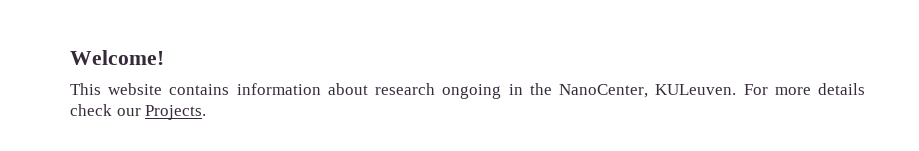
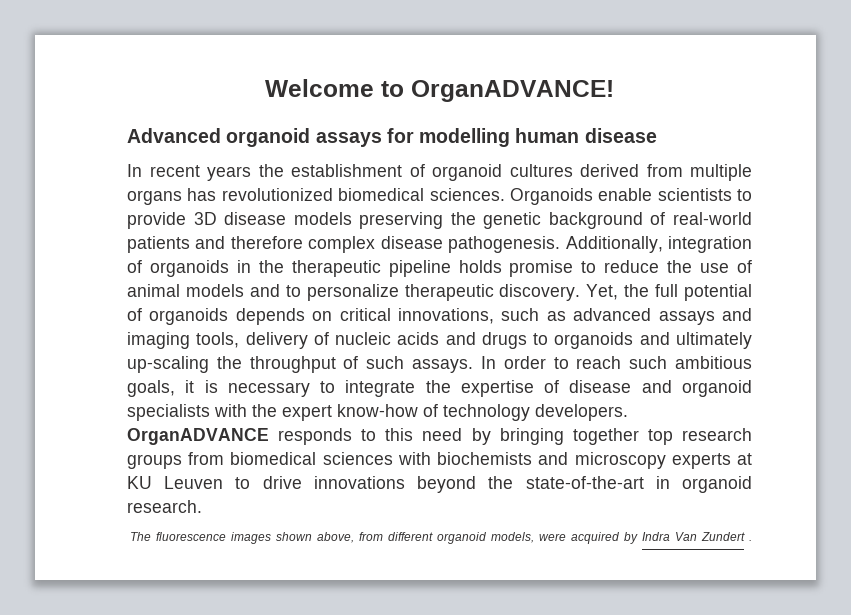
- Welcome!
- This website contains information about research ongoing in the NanoCenter, KULeuven. For more details check our Projects.
+ Welcome to OrganADVANCE!
+ Advanced organoid assays for modelling human disease
+ In recent years the establishment of organoid cultures derived from multiple organs has revolutionized biomedical sciences. Organoids enable scientists to provide 3D disease models preserving the genetic background of real-world patients and therefore complex disease pathogenesis. Additionally, integration of organoids in the therapeutic pipeline holds promise to reduce the use of animal models and to personalize therapeutic discovery. Yet, the full potential of organoids depends on critical innovations, such as advanced assays and imaging tools, delivery of nucleic acids and drugs to organoids and ultimately up-scaling the throughput of such assays. In order to reach such ambitious goals, it is necessary to integrate the expertise of disease and organoid specialists with the expert know-how of technology developers. OrganADVANCE responds to this need by bringing together top research groups from biomedical sciences with biochemists and microscopy experts at KU Leuven to drive innovations beyond the state-of-the-art in organoid research.
+ The fluorescence images shown above, from different organoid models, were acquired by Indra Van Zundert .

